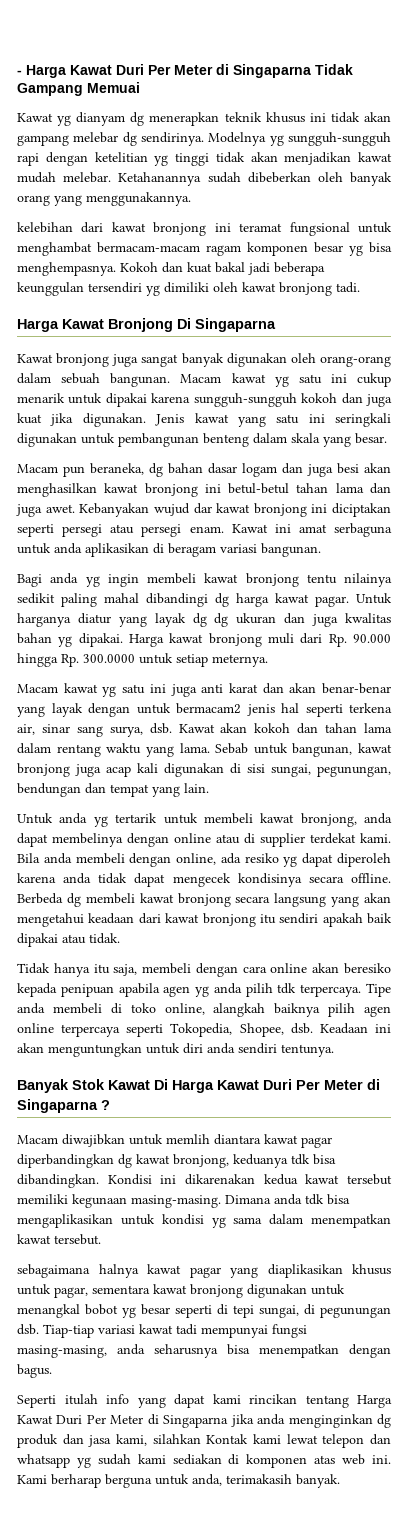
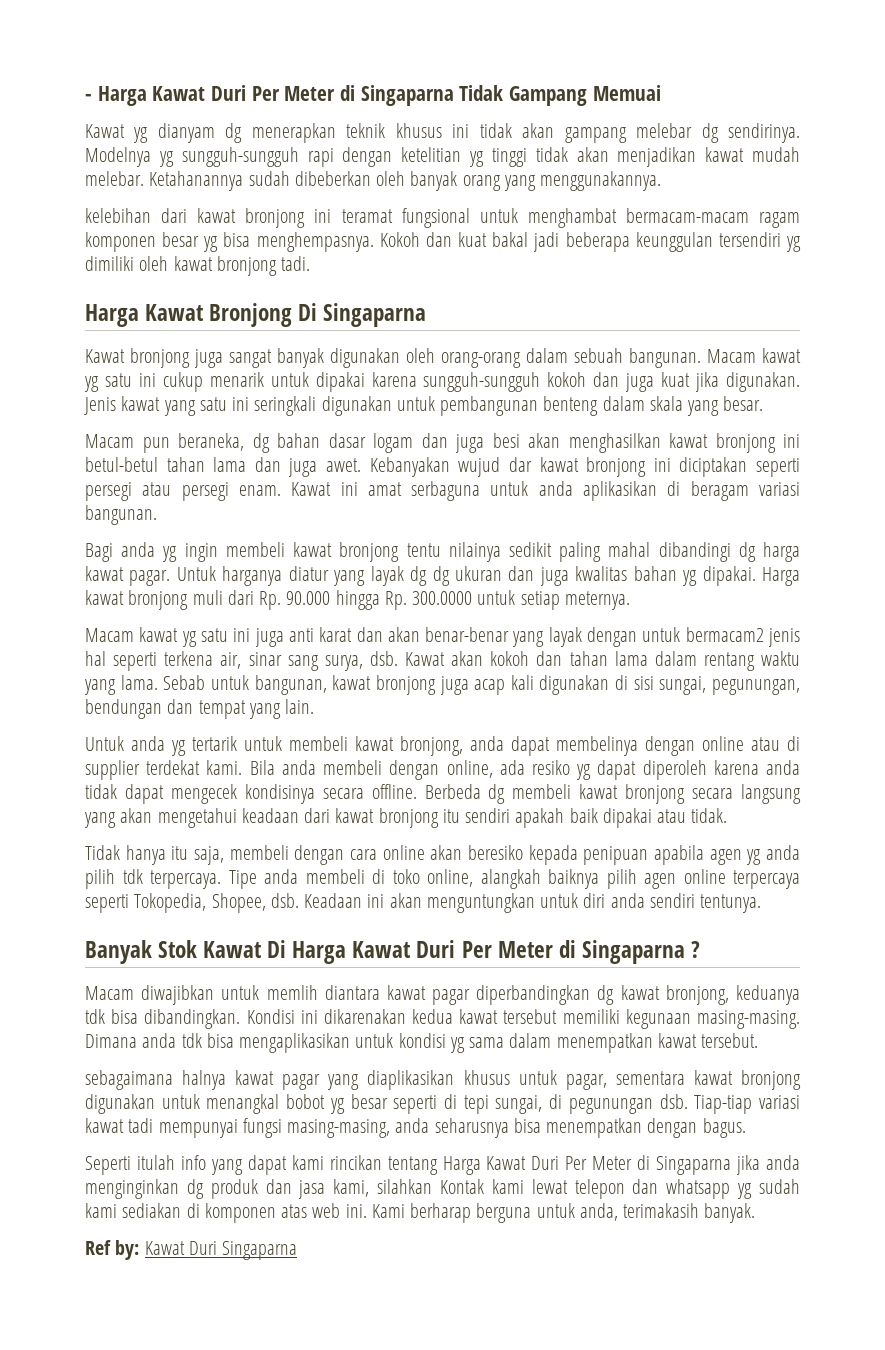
+ Ref by: Kawat Duri Singaparna

